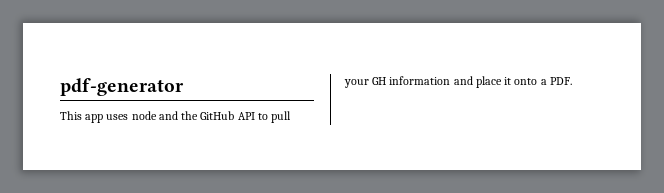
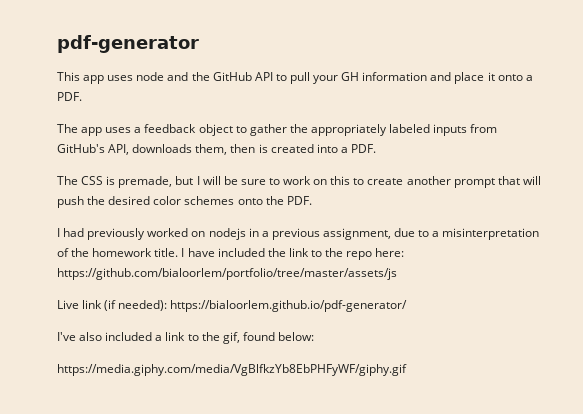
+ The app uses a feedback object to gather the appropriately labeled inputs from GitHub's API, downloads them, then is created into a PDF.
+ The CSS is premade, but I will be sure to work on this to create another prompt that will push the desired color schemes onto the PDF.
+ I had previously worked on nodejs in a previous assignment, due to a misinterpretation of the homework title. I have included the link to the repo here: https://github.com/bialoorlem/portfolio/tree/master/assets/js
+ Live link (if needed): https://bialoorlem.github.io/pdf-generator/
+ I've also included a link to the gif, found below:
+ https://media.giphy.com/media/VgBlfkzYb8EbPHFyWF/giphy.gif

